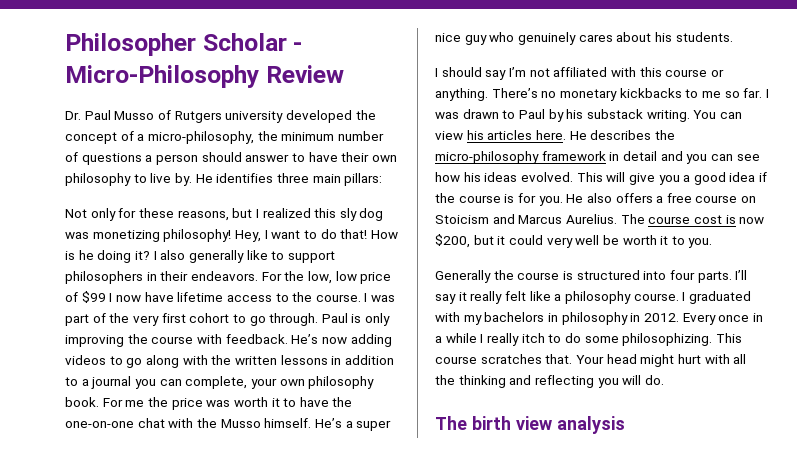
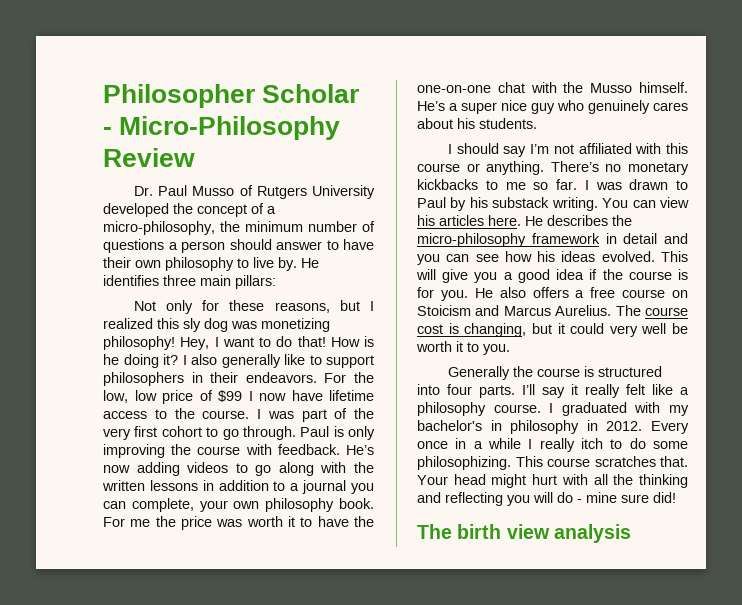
- Dr. Paul Musso of Rutgers university developed the concept of a micro-philosophy, the minimum number of questions a person should answer to have their own philosophy to live by.
+ Dr. Paul Musso of Rutgers University developed the concept of a micro-philosophy, the minimum number of questions a person should answer to have their own philosophy to live by.
- The course cost is now $200, but it could very well be worth it to you.
+ The course cost is changing, but it could very well be worth it to you.
- I graduated with my bachelors in philosophy in 2012.
+ I graduated with my bachelor's in philosophy in 2012.
- Your head might hurt with all the thinking and reflecting you will do.
+ Your head might hurt with all the thinking and reflecting you will do - mine sure did!

